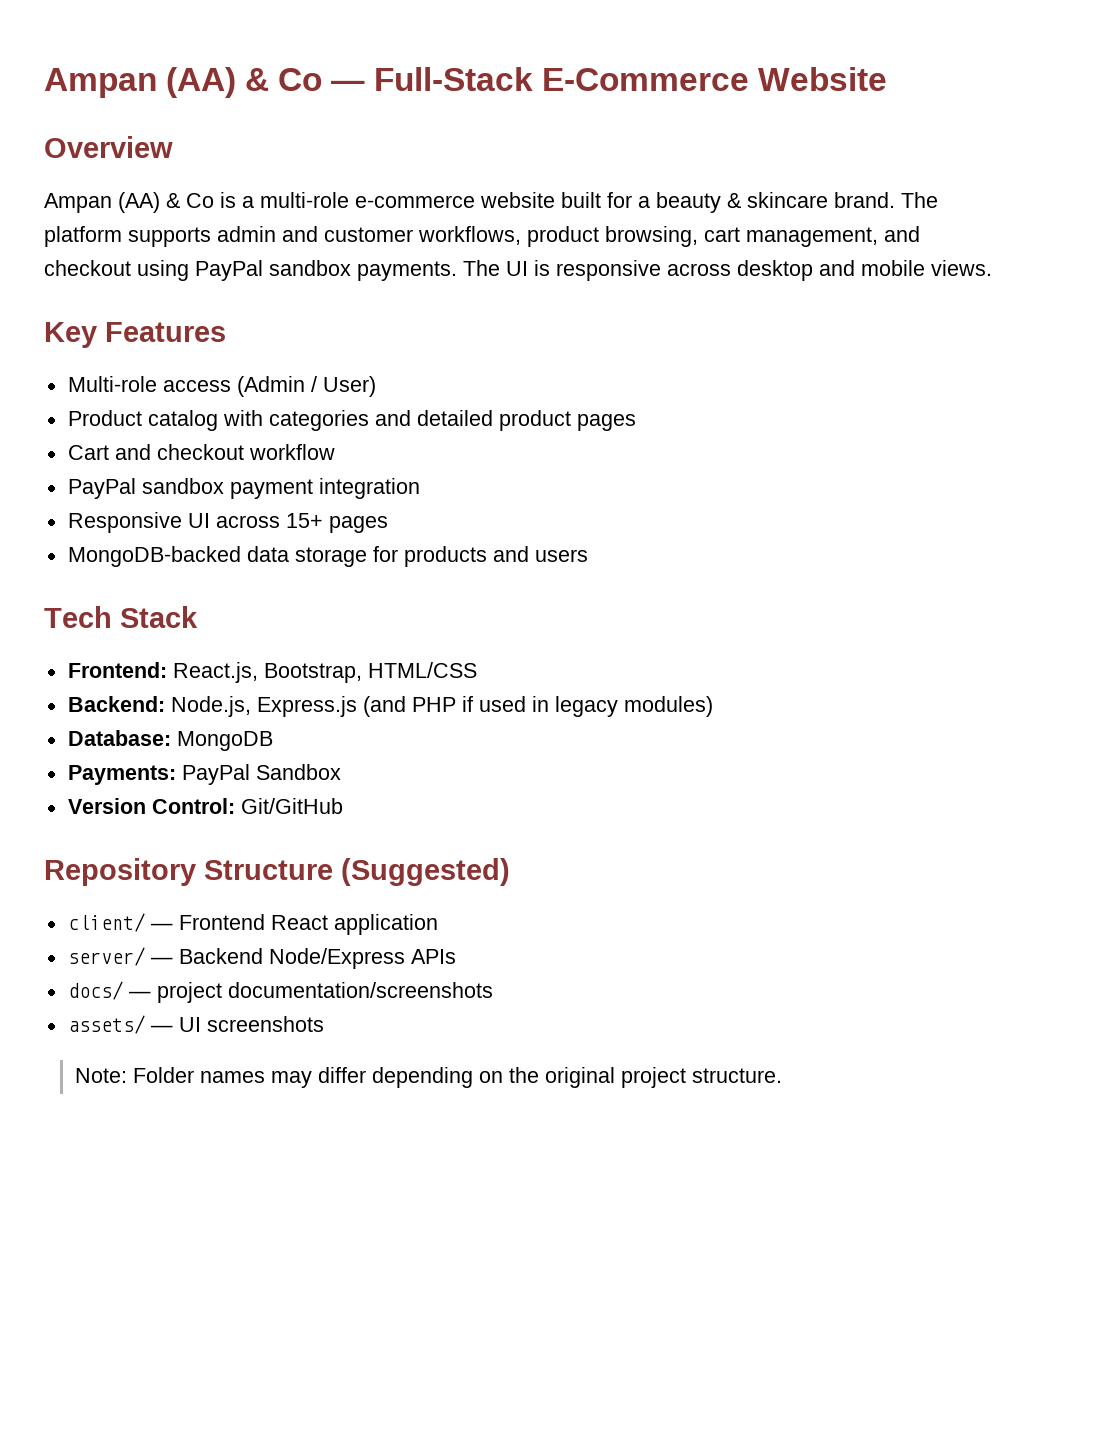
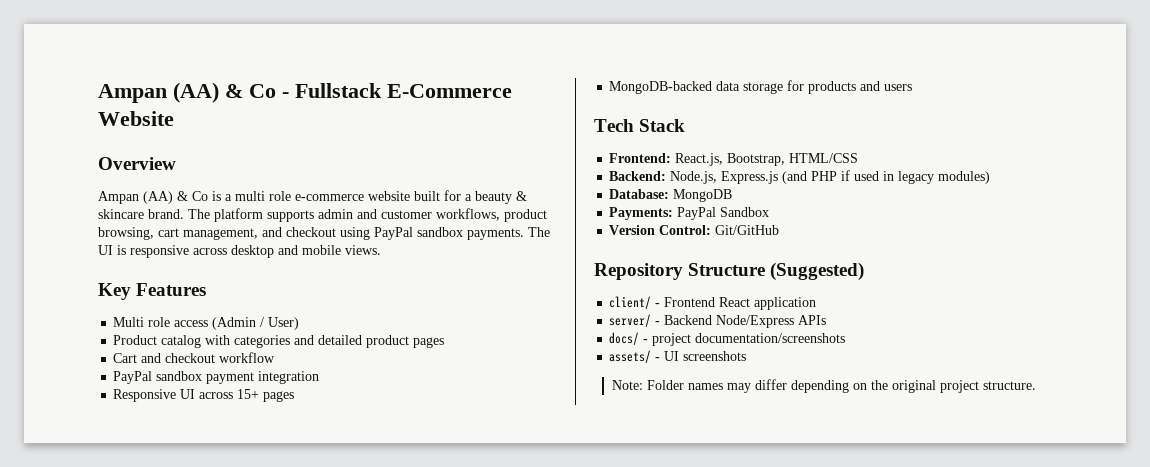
- Ampan (AA) & Co — Full-Stack E-Commerce Website
+ Ampan (AA) & Co - Fullstack E-Commerce Website
- Ampan (AA) & Co is a multi-role e-commerce website built for a beauty & skincare brand.
+ Ampan (AA) & Co is a multi role e-commerce website built for a beauty & skincare brand.
- Multi-role access (Admin / User)
+ Multi role access (Admin / User)
- client/ — Frontend React application
+ client/ - Frontend React application
- server/ — Backend Node/Express APIs
+ server/ - Backend Node/Express APIs
- docs/ — project documentation/screenshots
+ docs/ - project documentation/screenshots
- assets/ — UI screenshots
+ assets/ - UI screenshots

